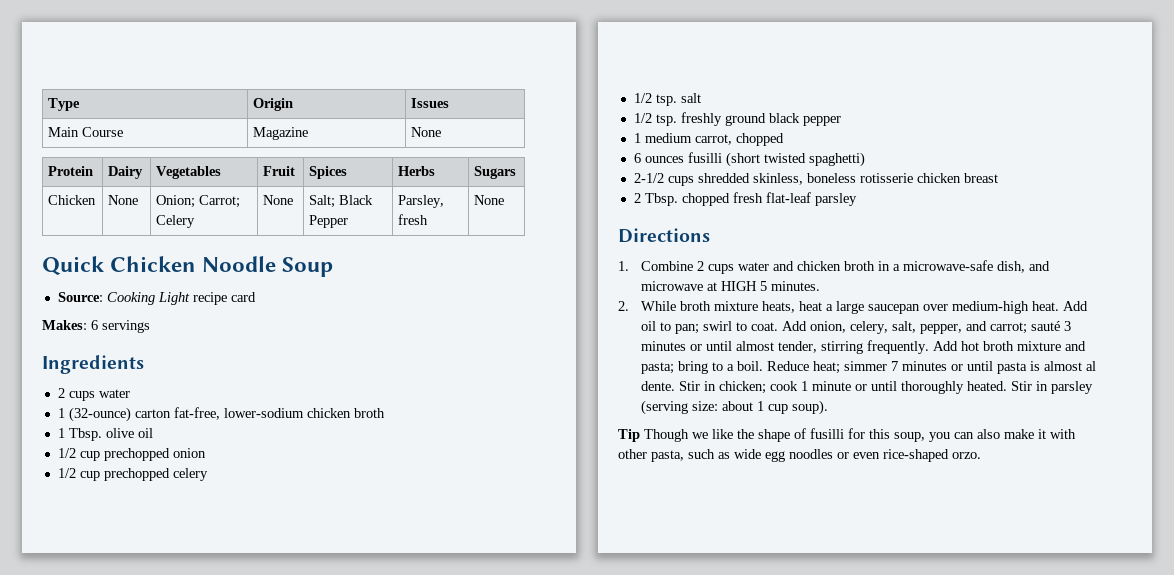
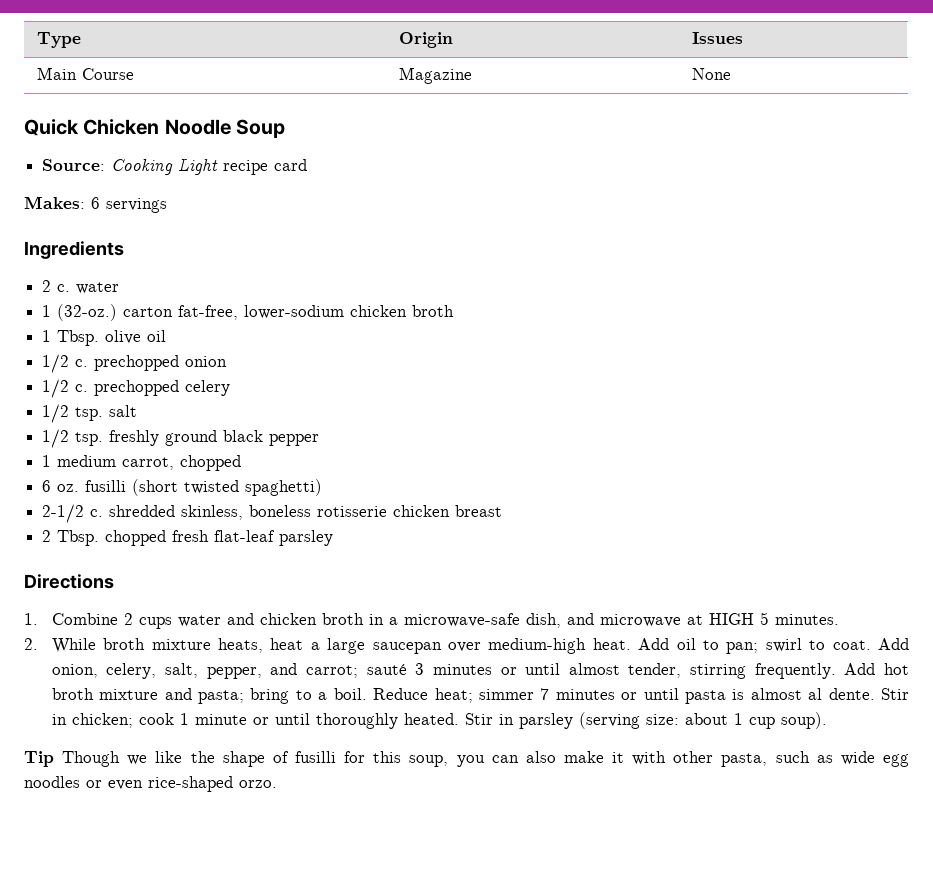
- Protein | Dairy | Vegetables | Fruit | Spices | Herbs | Sugars
- Chicken | None | Onion; Carrot; Celery | None | Salt; Black Pepper | Parsley, fresh | None
  Ingredients
- 2 cups water
+ 2 c. water
- 1 (32-ounce) carton fat-free, lower-sodium chicken broth
+ 1 (32-oz.) carton fat-free, lower-sodium chicken broth
- 1/2 cup prechopped onion
+ 1/2 c. prechopped onion
- 1/2 cup prechopped celery
+ 1/2 c. prechopped celery
- 6 ounces fusilli (short twisted spaghetti)
+ 6 oz. fusilli (short twisted spaghetti)
- 2-1/2 cups shredded skinless, boneless rotisserie chicken breast
+ 2-1/2 c. shredded skinless, boneless rotisserie chicken breast

